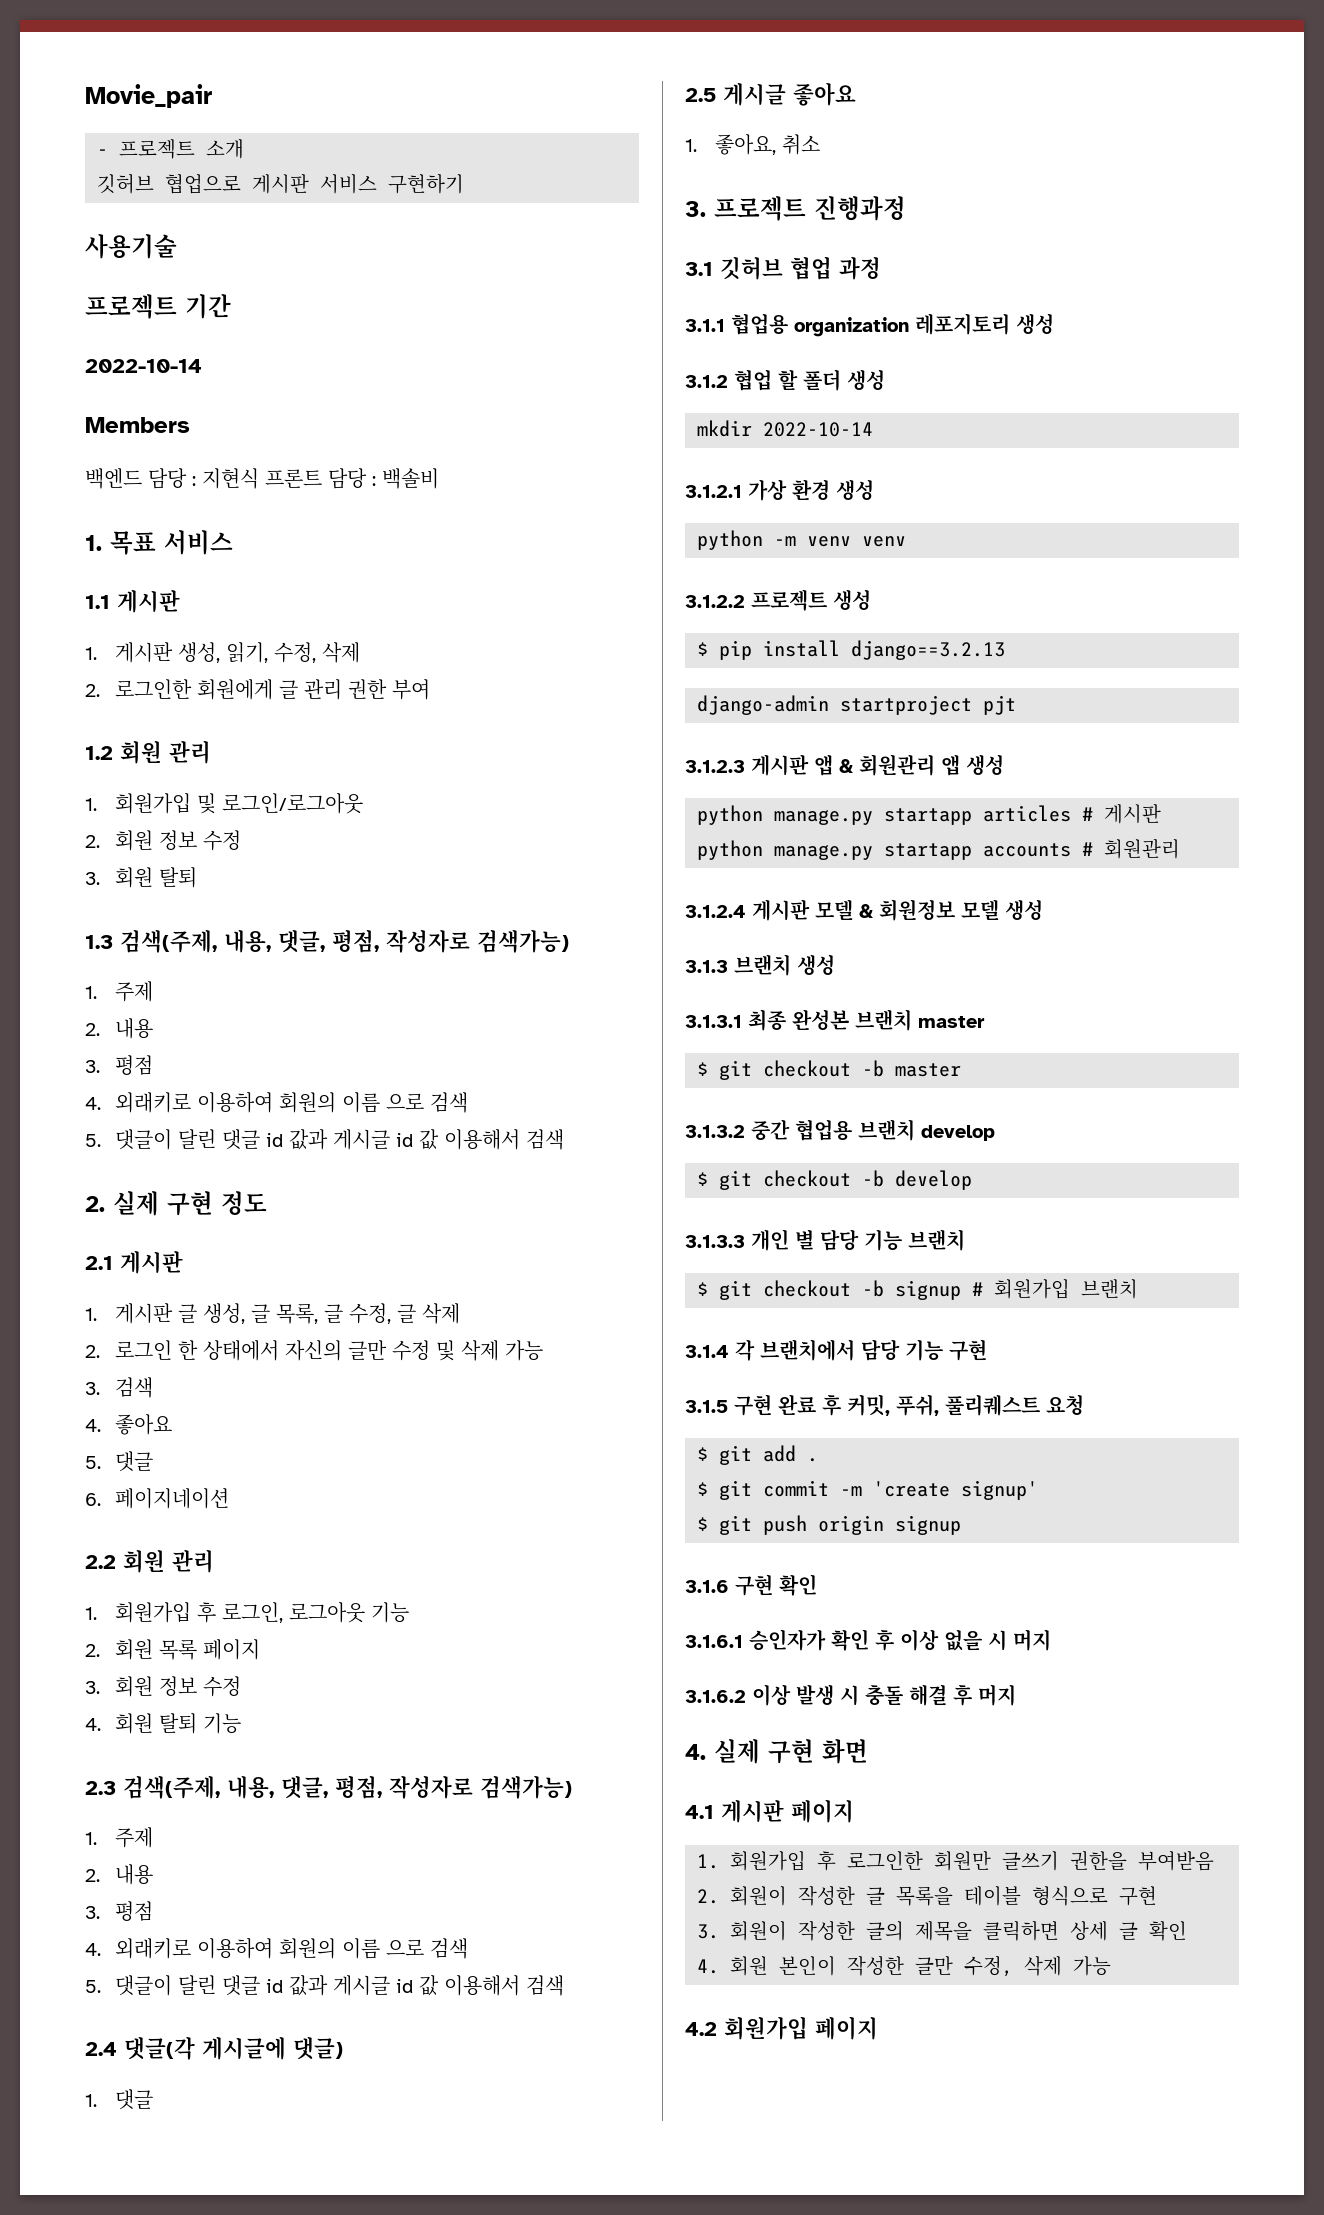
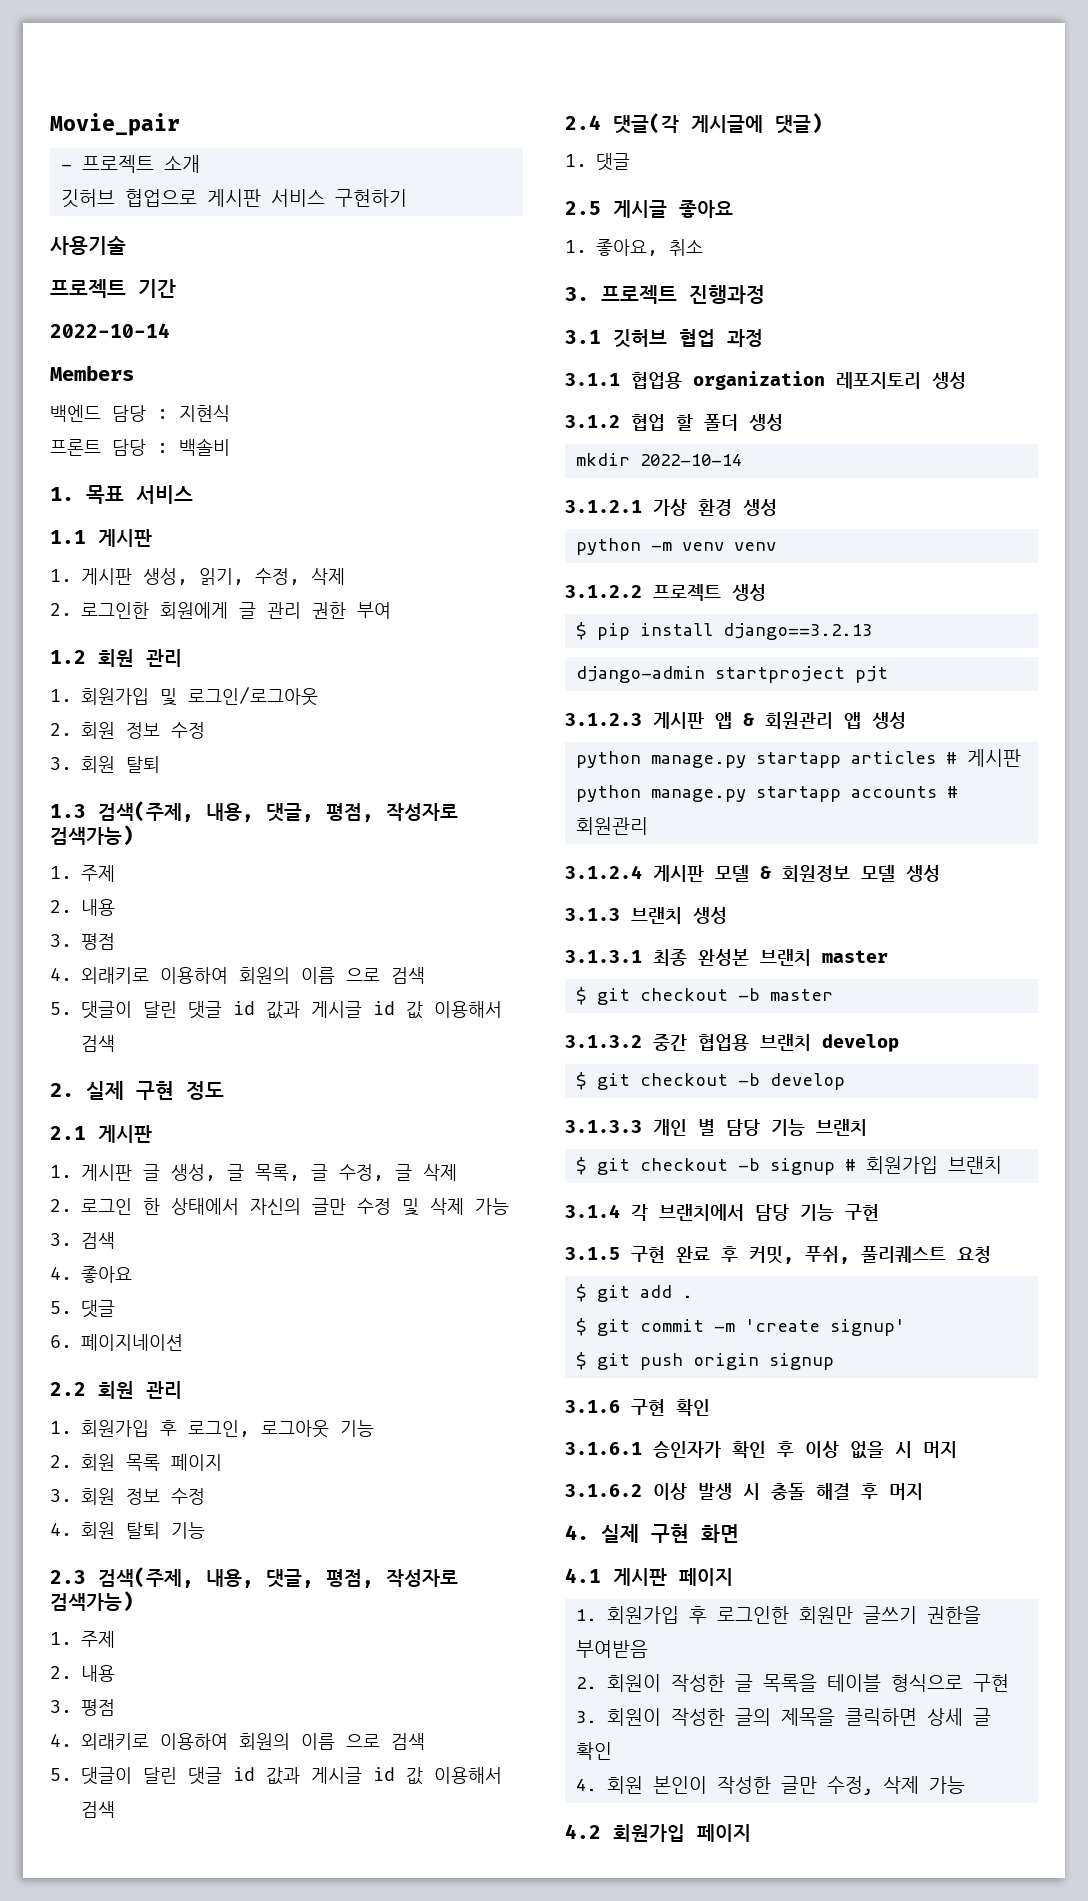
- 백엔드 담당 : 지현식 프론트 담당 : 백솔비
+ 백엔드 담당 : 지현식
+ 프론트 담당 : 백솔비

